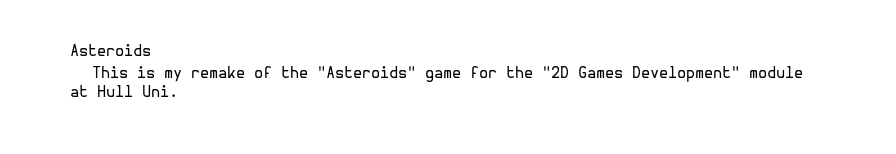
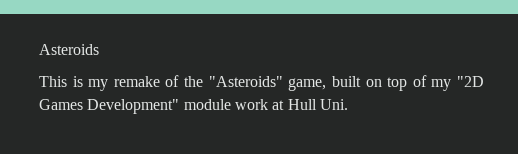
- This is my remake of the "Asteroids" game for the "2D Games Development" module at Hull Uni.
+ This is my remake of the "Asteroids" game, built on top of my "2D Games Development" module work at Hull Uni.

